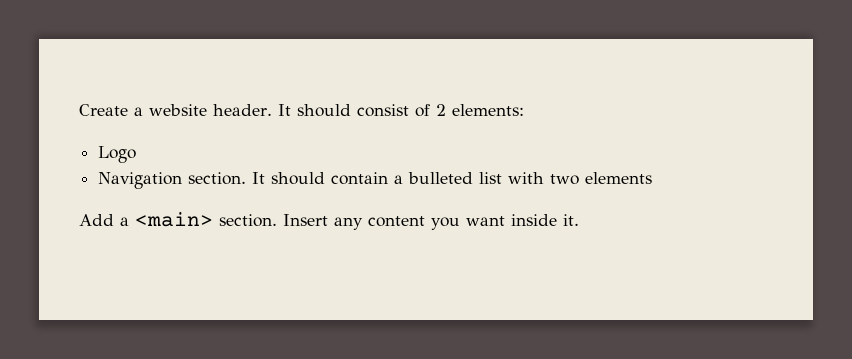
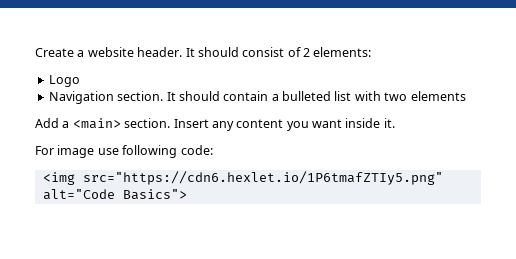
+ For image use following code:
+ <img src="https://cdn6.hexlet.io/1P6tmafZTIy5.png" alt="Code Basics">

